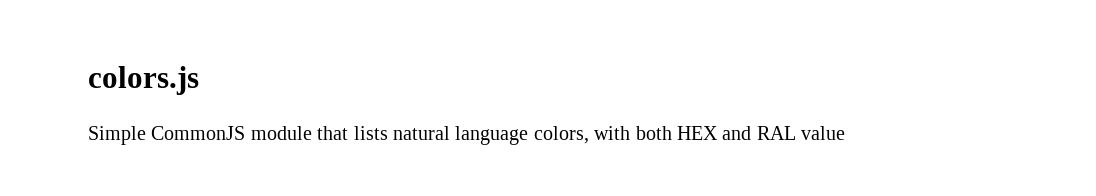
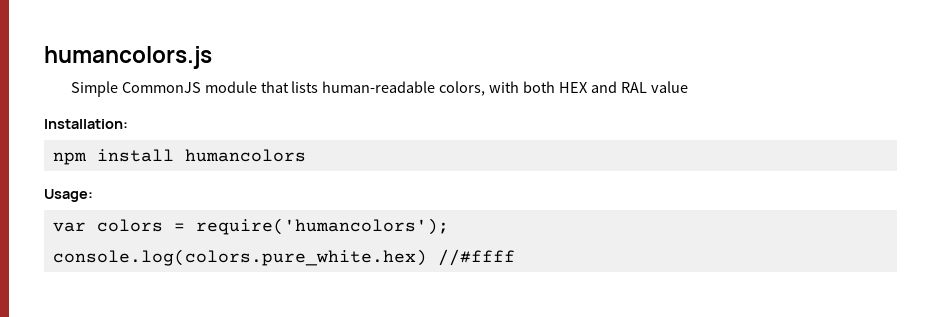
- colors.js
+ humancolors.js
- Simple CommonJS module that lists natural language colors, with both HEX and RAL value
+ Simple CommonJS module that lists human-readable colors, with both HEX and RAL value
+ Installation:
+ npm install humancolors
+ Usage:
+ var colors = require('humancolors');
+ console.log(colors.pure_white.hex) //#ffff

